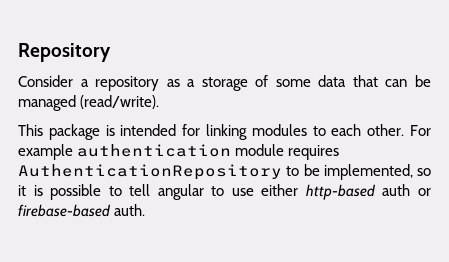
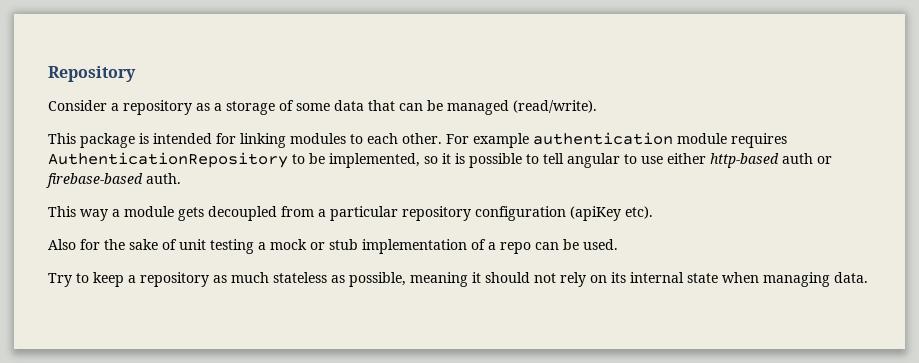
+ This way a module gets decoupled from a particular repository configuration (apiKey etc).
+ Also for the sake of unit testing a mock or stub implementation of a repo can be used.
+ Try to keep a repository as much stateless as possible, meaning it should not rely on its internal state when managing data.

